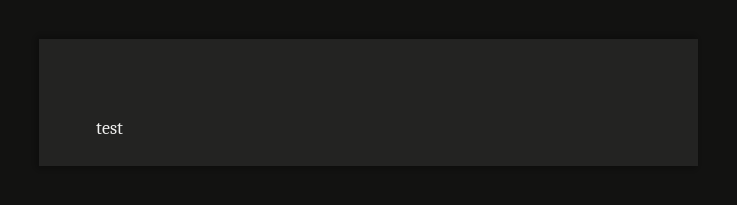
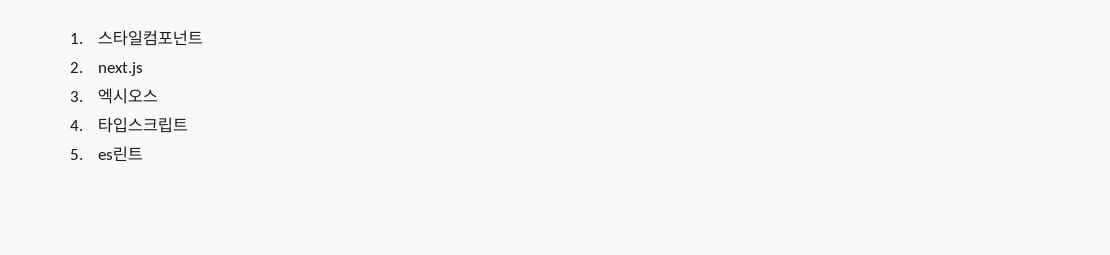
- test
+ 1. 스타일컴포넌트
+ 2. next.js
+ 3. 엑시오스
+ 4. 타입스크립트
+ 5. es린트

